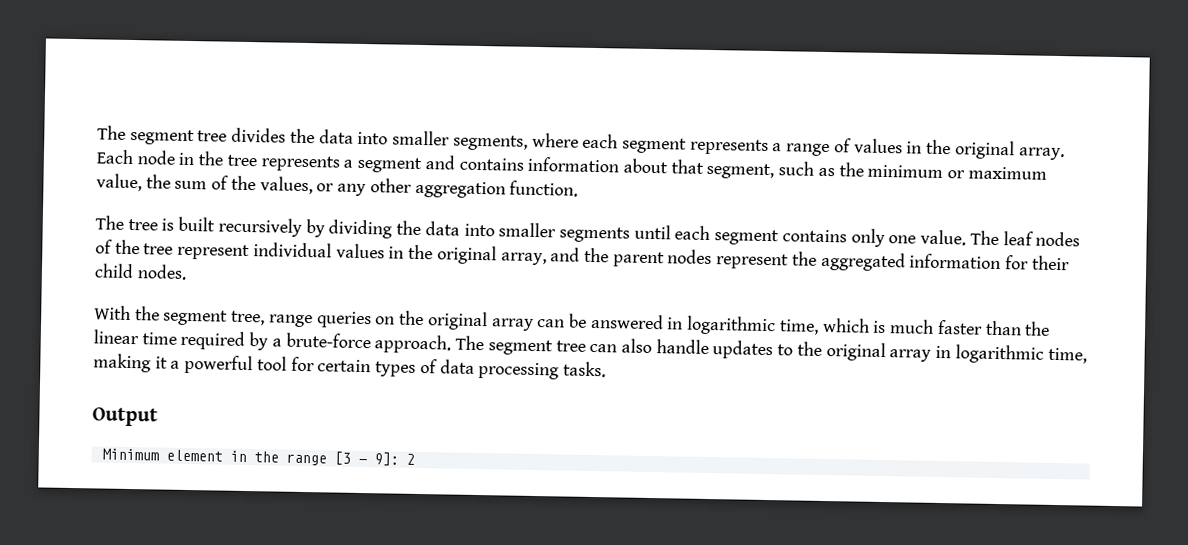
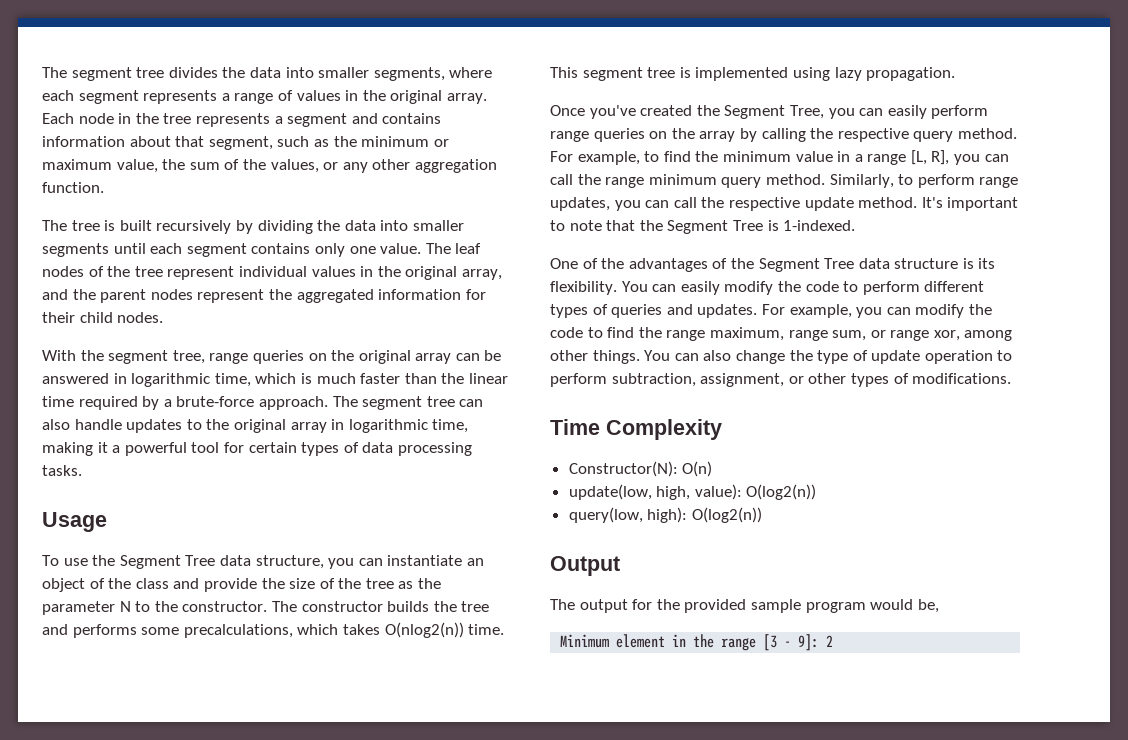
+ Usage
+ To use the Segment Tree data structure, you can instantiate an object of the class and provide the size of the tree as the parameter N to the constructor. The constructor builds the tree and performs some precalculations, which takes O(nlog2(n)) time. This segment tree is implemented using lazy propagation.
+ Once you've created the Segment Tree, you can easily perform range queries on the array by calling the respective query method. For example, to find the minimum value in a range [L, R], you can call the range minimum query method. Similarly, to perform range updates, you can call the respective update method. It's important to note that the Segment Tree is 1-indexed.
+ One of the advantages of the Segment Tree data structure is its flexibility. You can easily modify the code to perform different types of queries and updates. For example, you can modify the code to find the range maximum, range sum, or range xor, among other things. You can also change the type of update operation to perform subtraction, assignment, or other types of modifications.
+ Time Complexity
+ Constructor(N): O(n)
+ update(low, high, value): O(log2(n))
+ query(low, high): O(log2(n))
  Output
+ The output for the provided sample program would be,

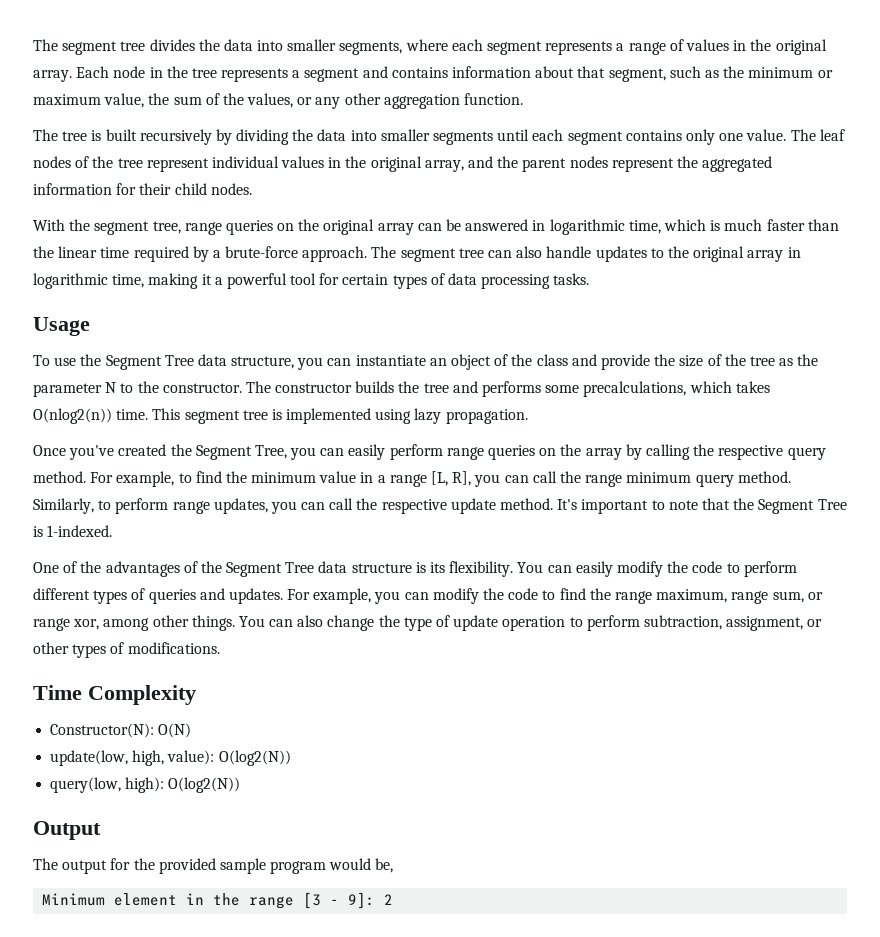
- Constructor(N): O(n)
+ Constructor(N): O(N)
- update(low, high, value): O(log2(n))
+ update(low, high, value): O(log2(N))
- query(low, high): O(log2(n))
+ query(low, high): O(log2(N))

